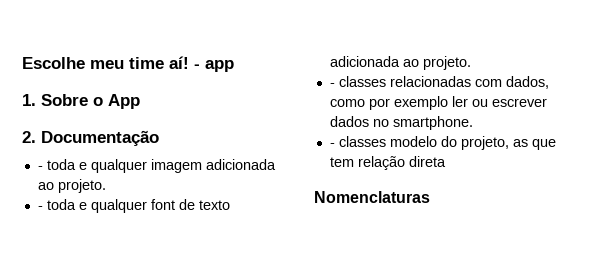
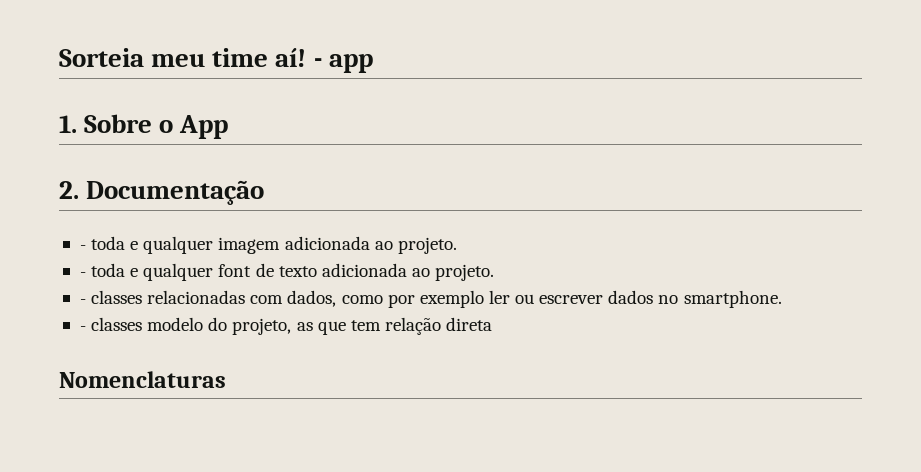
- Escolhe meu time aí!
+ Sorteia meu time aí!

